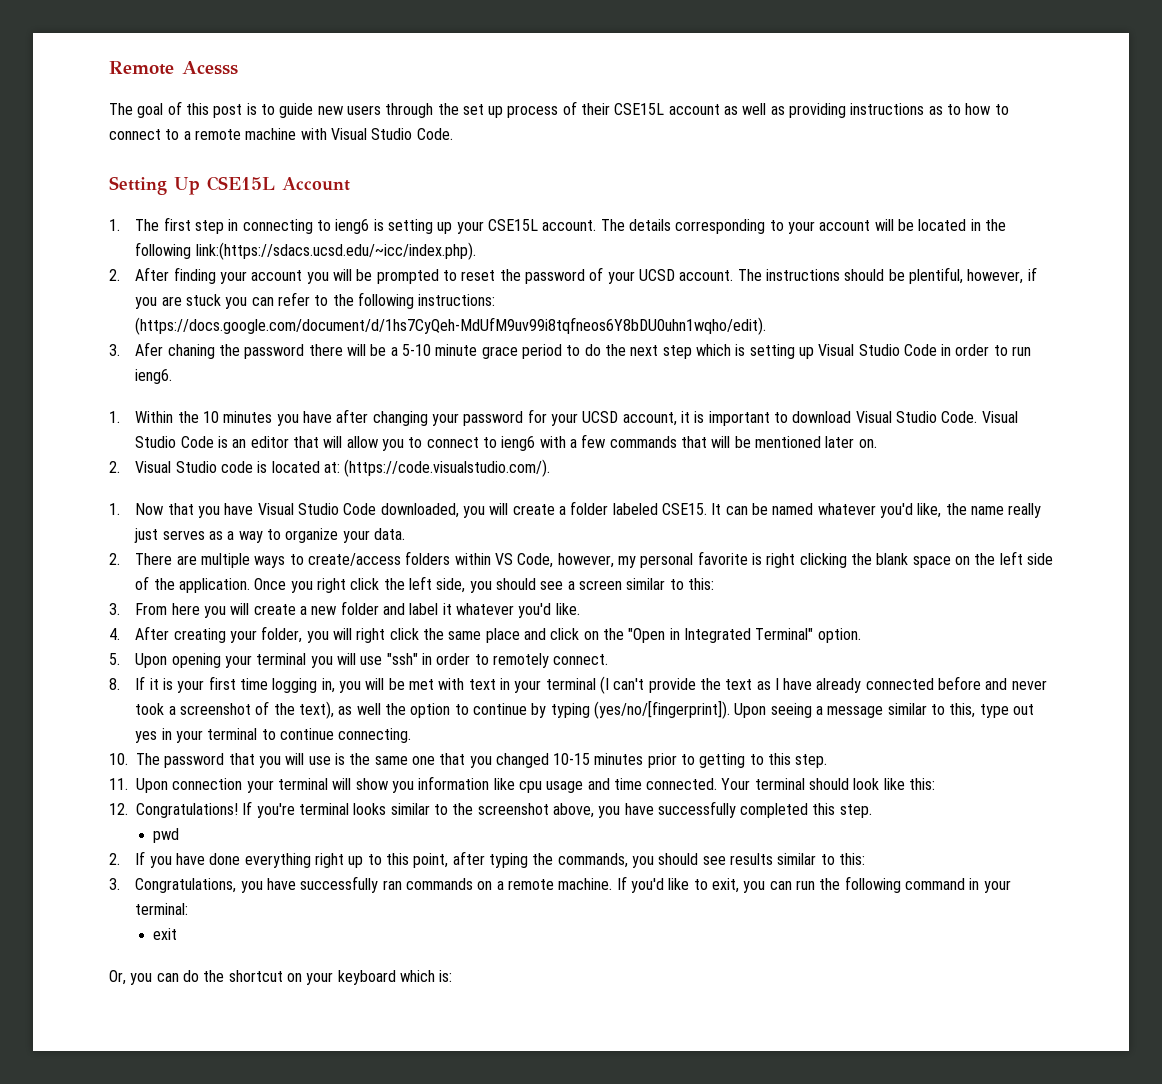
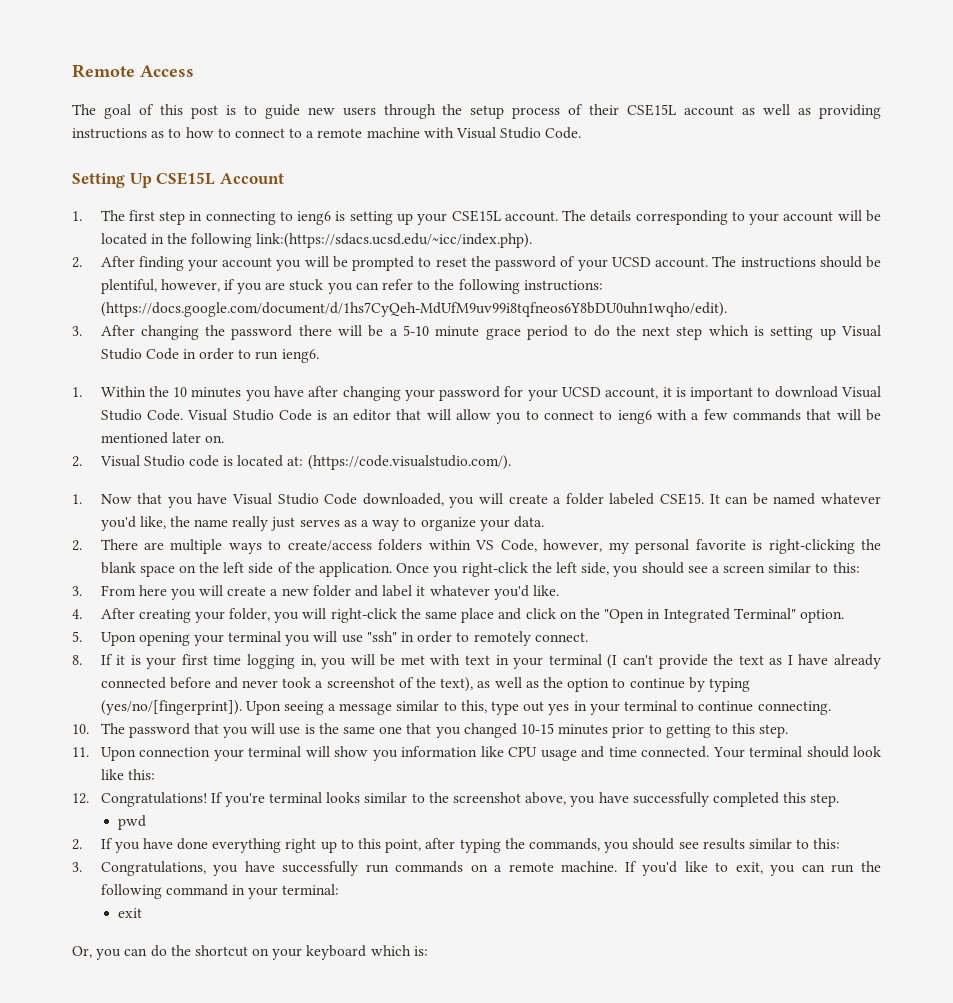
- Remote Acesss
+ Remote Access
- The goal of this post is to guide new users through the set up process of their CSE15L account as well as providing instructions as to how to connect to a remote machine with Visual Studio Code.
+ The goal of this post is to guide new users through the setup process of their CSE15L account as well as providing instructions as to how to connect to a remote machine with Visual Studio Code.
- 3. Afer chaning the password there will be a 5-10 minute grace period to do the next step which is setting up Visual Studio Code in order to run ieng6.
+ 3. After changing the password there will be a 5-10 minute grace period to do the next step which is setting up Visual Studio Code in order to run ieng6.
- 2. There are multiple ways to create/access folders within VS Code, however, my personal favorite is right clicking the blank space on the left side of the application.
+ 2. There are multiple ways to create/access folders within VS Code, however, my personal favorite is right-clicking the blank space on the left side of the application.
- Once you right click the left side, you should see a screen similar to this:
+ Once you right-click the left side, you should see a screen similar to this:
- 4. After creating your folder, you will right click the same place and click on the "Open in Integrated Terminal" option.
+ 4. After creating your folder, you will right-click the same place and click on the "Open in Integrated Terminal" option.
- 8. If it is your first time logging in, you will be met with text in your terminal (I can't provide the text as I have already connected before and never took a screenshot of the text), as well the option to continue by typing (yes/no/[fingerprint]).
+ 8. If it is your first time logging in, you will be met with text in your terminal (I can't provide the text as I have already connected before and never took a screenshot of the text), as well as the option to continue by typing (yes/no/[fingerprint]).
- 11. Upon connection your terminal will show you information like cpu usage and time connected.
+ 11. Upon connection your terminal will show you information like CPU usage and time connected.
- 3. Congratulations, you have successfully ran commands on a remote machine.
+ 3. Congratulations, you have successfully run commands on a remote machine.

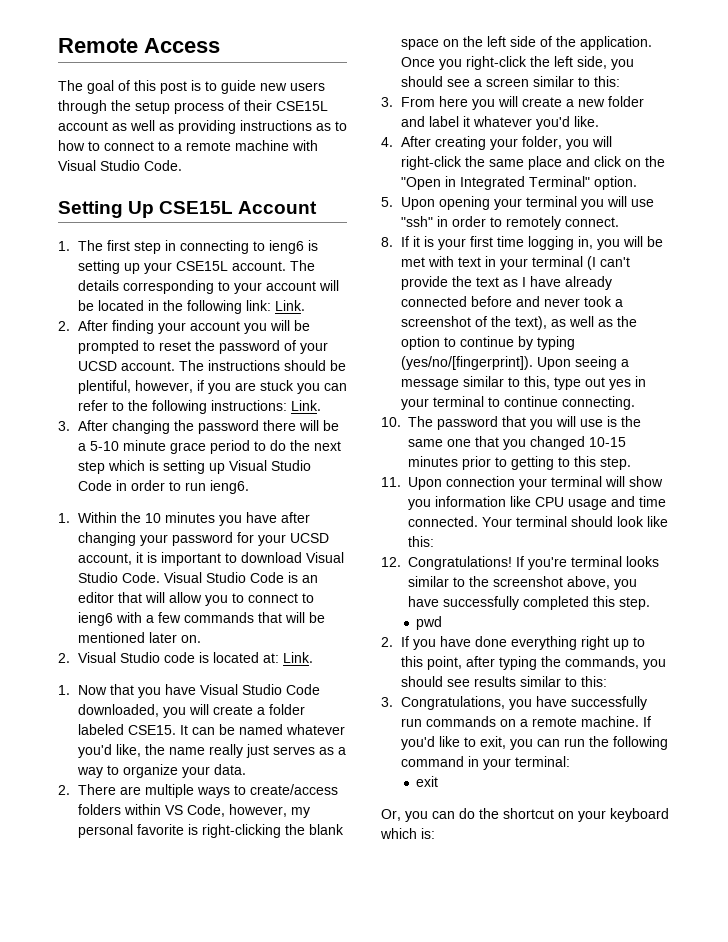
- The details corresponding to your account will be located in the following link:(https://sdacs.ucsd.edu/~icc/index.php).
+ The details corresponding to your account will be located in the following link: Link.
- The instructions should be plentiful, however, if you are stuck you can refer to the following instructions: (https://docs.google.com/document/d/1hs7CyQeh-MdUfM9uv99i8tqfneos6Y8bDU0uhn1wqho/edit).
+ The instructions should be plentiful, however, if you are stuck you can refer to the following instructions: Link.
- 2. Visual Studio code is located at: (https://code.visualstudio.com/).
+ 2. Visual Studio code is located at: Link.

